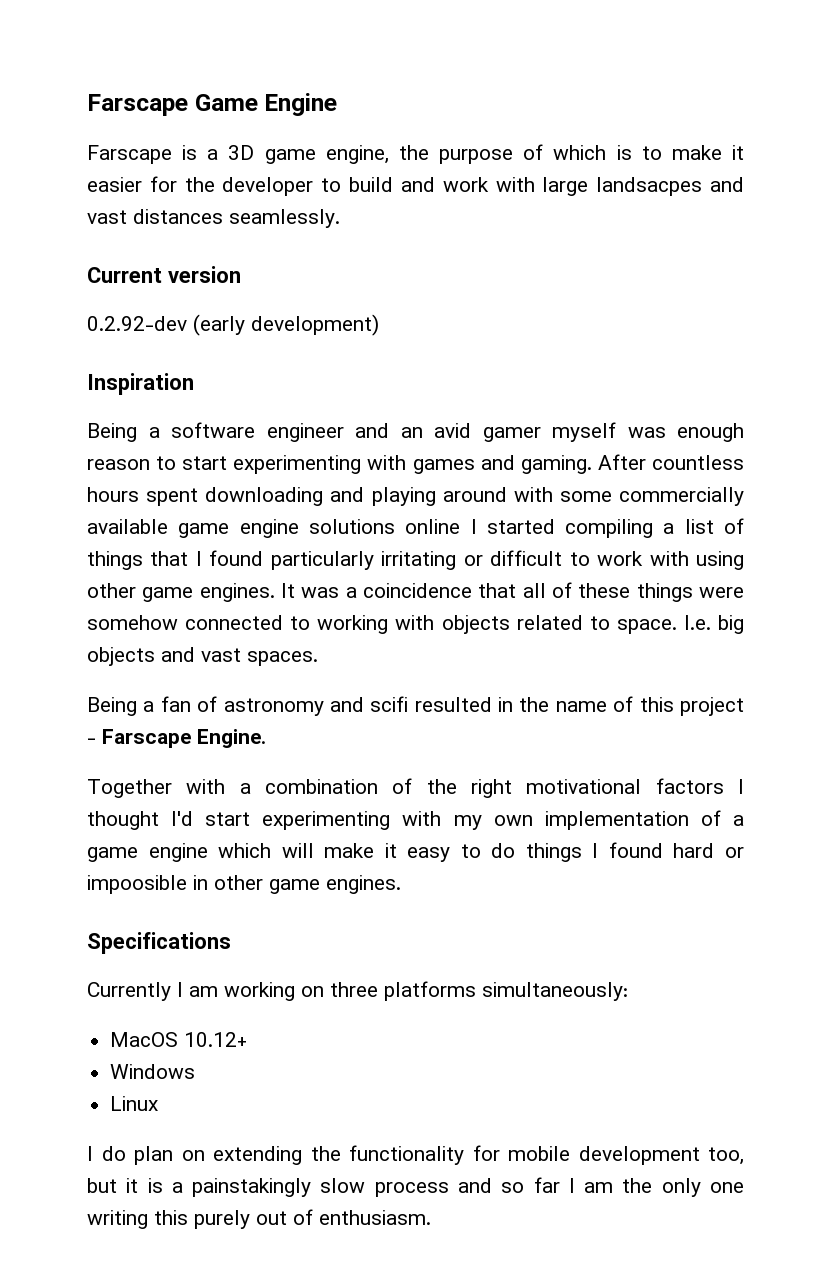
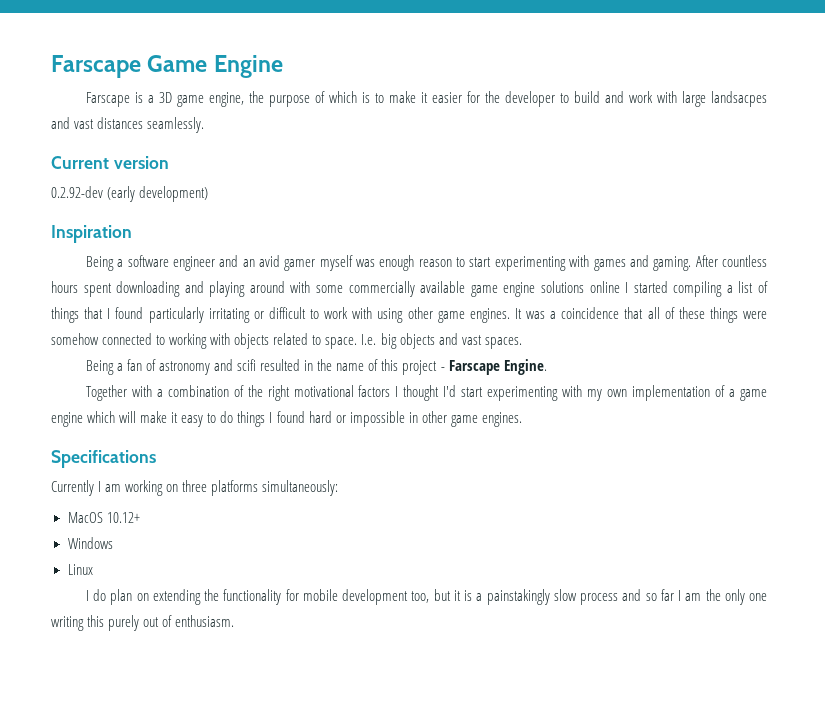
- Together with a combination of the right motivational factors I thought I'd start experimenting with my own implementation of a game engine which will make it easy to do things I found hard or impoosible in other game engines.
+ Together with a combination of the right motivational factors I thought I'd start experimenting with my own implementation of a game engine which will make it easy to do things I found hard or impossible in other game engines.

